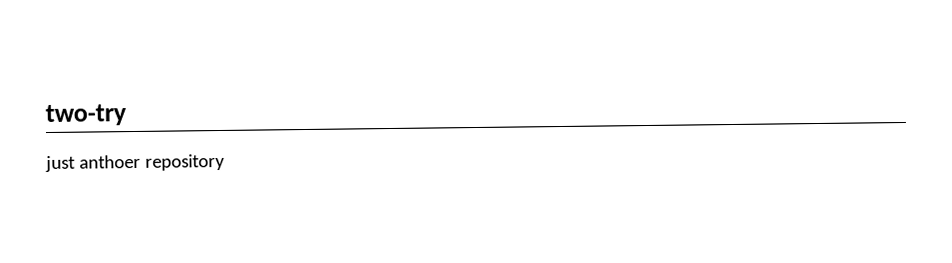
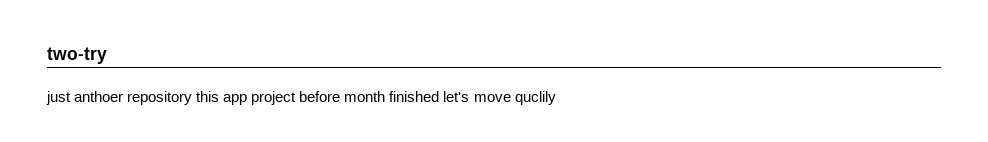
- just anthoer repository
+ just anthoer repository this app project before month finished let's move quclily

